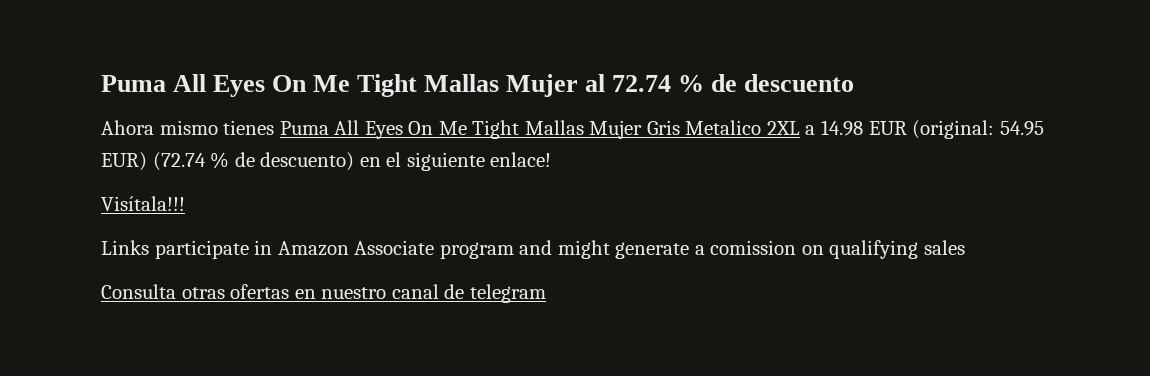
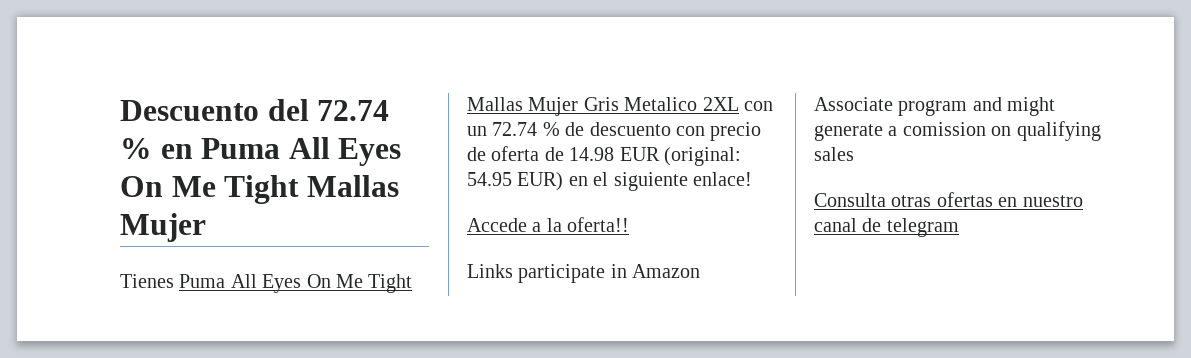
- Puma All Eyes On Me Tight Mallas Mujer al 72.74 % de descuento
- Ahora mismo tienes Puma All Eyes On Me Tight Mallas Mujer Gris Metalico 2XL a 14.98 EUR (original: 54.95 EUR) (72.74 % de descuento) en el siguiente enlace!
+ Descuento del 72.74 % en Puma All Eyes On Me Tight Mallas Mujer
+ Tienes Puma All Eyes On Me Tight Mallas Mujer Gris Metalico 2XL con un 72.74 % de descuento con precio de oferta de 14.98 EUR (original: 54.95 EUR) en el siguiente enlace!
- Visítala!!!
+ Accede a la oferta!!

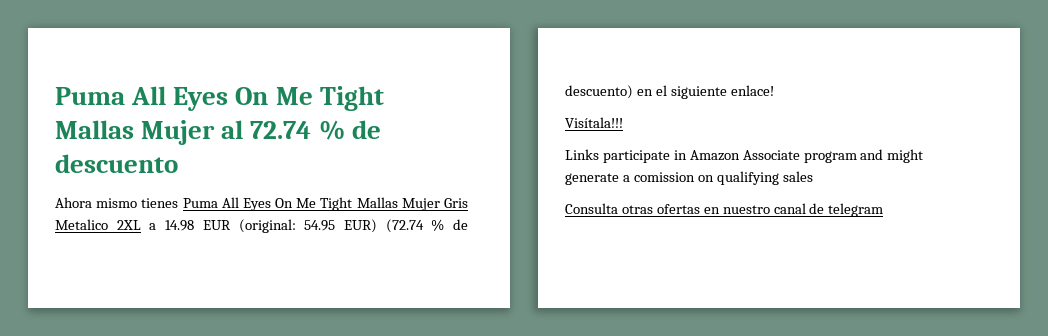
- Descuento del 72.74 % en Puma All Eyes On Me Tight Mallas Mujer
- Tienes Puma All Eyes On Me Tight Mallas Mujer Gris Metalico 2XL con un 72.74 % de descuento con precio de oferta de 14.98 EUR (original: 54.95 EUR) en el siguiente enlace!
+ Puma All Eyes On Me Tight Mallas Mujer al 72.74 % de descuento
+ Ahora mismo tienes Puma All Eyes On Me Tight Mallas Mujer Gris Metalico 2XL a 14.98 EUR (original: 54.95 EUR) (72.74 % de descuento) en el siguiente enlace!
- Accede a la oferta!!
+ Visítala!!!

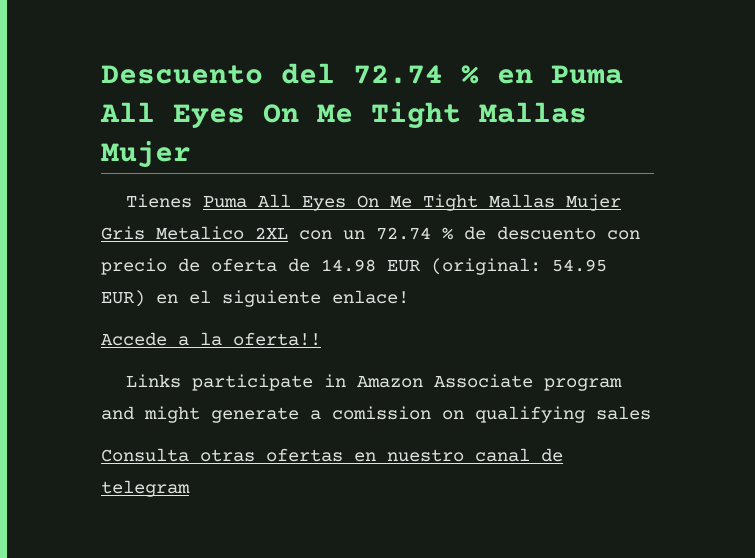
- Puma All Eyes On Me Tight Mallas Mujer al 72.74 % de descuento
- Ahora mismo tienes Puma All Eyes On Me Tight Mallas Mujer Gris Metalico 2XL a 14.98 EUR (original: 54.95 EUR) (72.74 % de descuento) en el siguiente enlace!
+ Descuento del 72.74 % en Puma All Eyes On Me Tight Mallas Mujer
+ Tienes Puma All Eyes On Me Tight Mallas Mujer Gris Metalico 2XL con un 72.74 % de descuento con precio de oferta de 14.98 EUR (original: 54.95 EUR) en el siguiente enlace!
- Visítala!!!
+ Accede a la oferta!!

